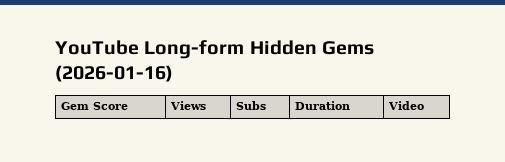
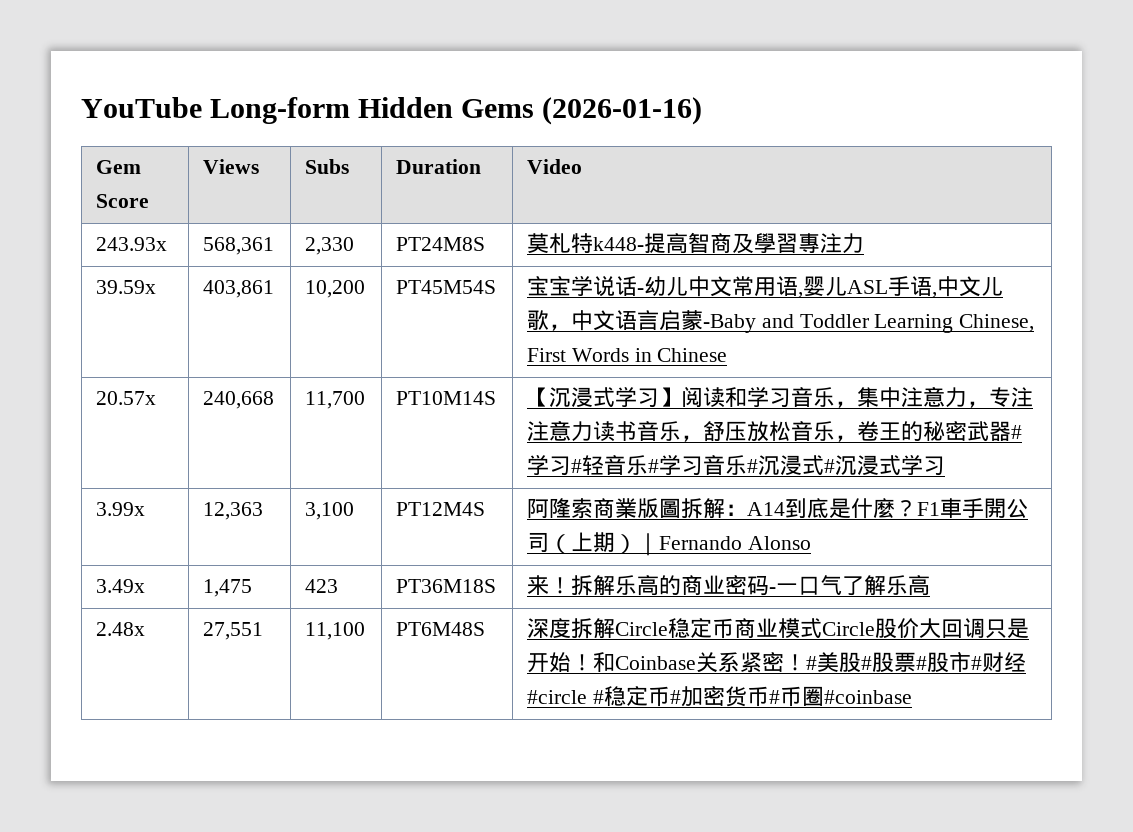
+ 243.93x | 568,361 | 2,330 | PT24M8S | 莫札特k448-提高智商及學習專注力
+ 39.59x | 403,861 | 10,200 | PT45M54S | 宝宝学说话-幼儿中文常用语,婴儿ASL手语,中文儿歌，中文语言启蒙-Baby and Toddler Learning Chinese, First Words in Chinese
+ 20.57x | 240,668 | 11,700 | PT10M14S | 【沉浸式学习】阅读和学习音乐，集中注意力，专注注意力读书音乐，舒压放松音乐，卷王的秘密武器#学习#轻音乐#学习音乐#沉浸式#沉浸式学习
+ 3.99x | 12,363 | 3,100 | PT12M4S | 阿隆索商業版圖拆解：A14到底是什麼？F1車手開公司（上期）｜Fernando Alonso
+ 3.49x | 1,475 | 423 | PT36M18S | 来！拆解乐高的商业密码-一口气了解乐高
+ 2.48x | 27,551 | 11,100 | PT6M48S | 深度拆解Circle稳定币商业模式Circle股价大回调只是开始！和Coinbase关系紧密！#美股#股票#股市#财经#circle #稳定币#加密货币#币圈#coinbase

